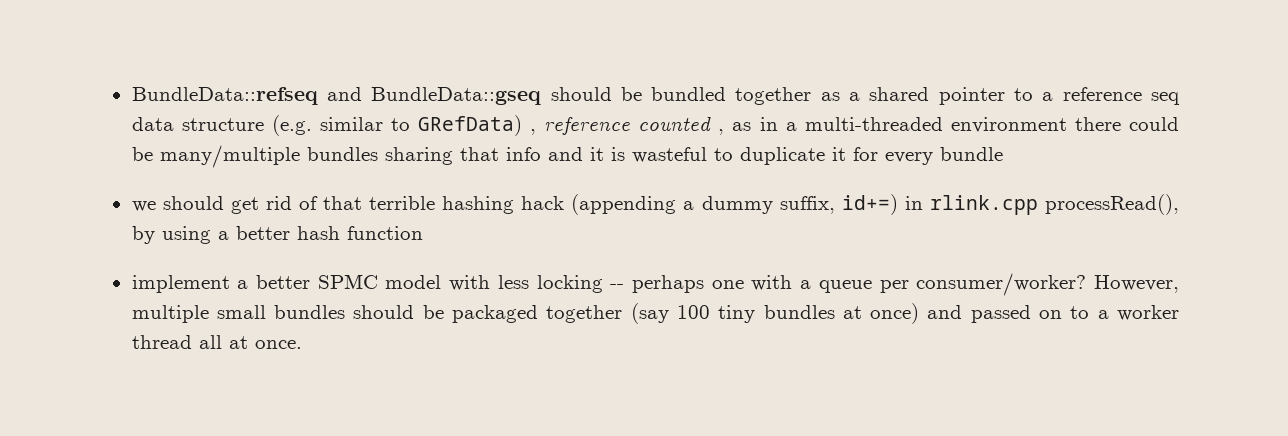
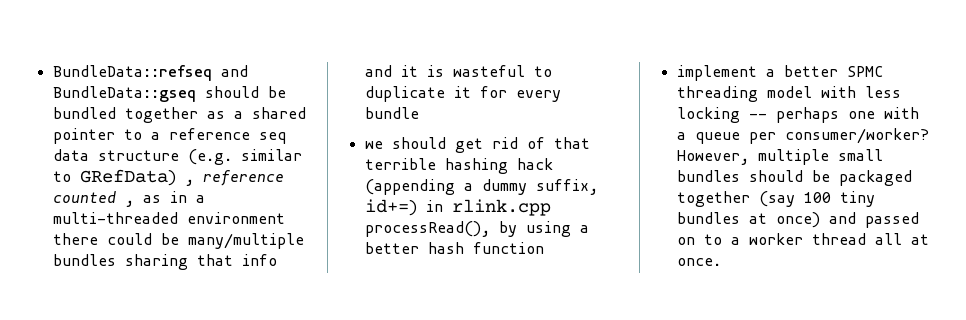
- implement a better SPMC model with less locking -- perhaps one with a queue per consumer/worker?
+ implement a better SPMC threading model with less locking -- perhaps one with a queue per consumer/worker?

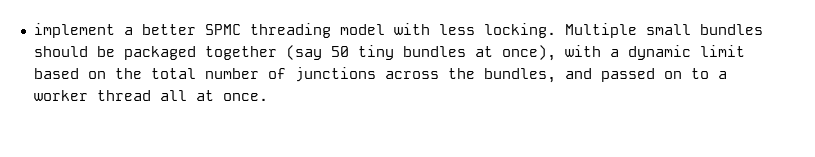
- BundleData::refseq and BundleData::gseq should be bundled together as a shared pointer to a reference seq data structure (e.g. similar to GRefData) , reference counted , as in a multi-threaded environment there could be many/multiple bundles sharing that info and it is wasteful to duplicate it for every bundle
- we should get rid of that terrible hashing hack (appending a dummy suffix, id+=) in rlink.cpp processRead(), by using a better hash function
- implement a better SPMC threading model with less locking -- perhaps one with a queue per consumer/worker? However, multiple small bundles should be packaged together (say 100 tiny bundles at once) and passed on to a worker thread all at once.
+ implement a better SPMC threading model with less locking. Multiple small bundles should be packaged together (say 50 tiny bundles at once), with a dynamic limit based on the total number of junctions across the bundles, and passed on to a worker thread all at once.

